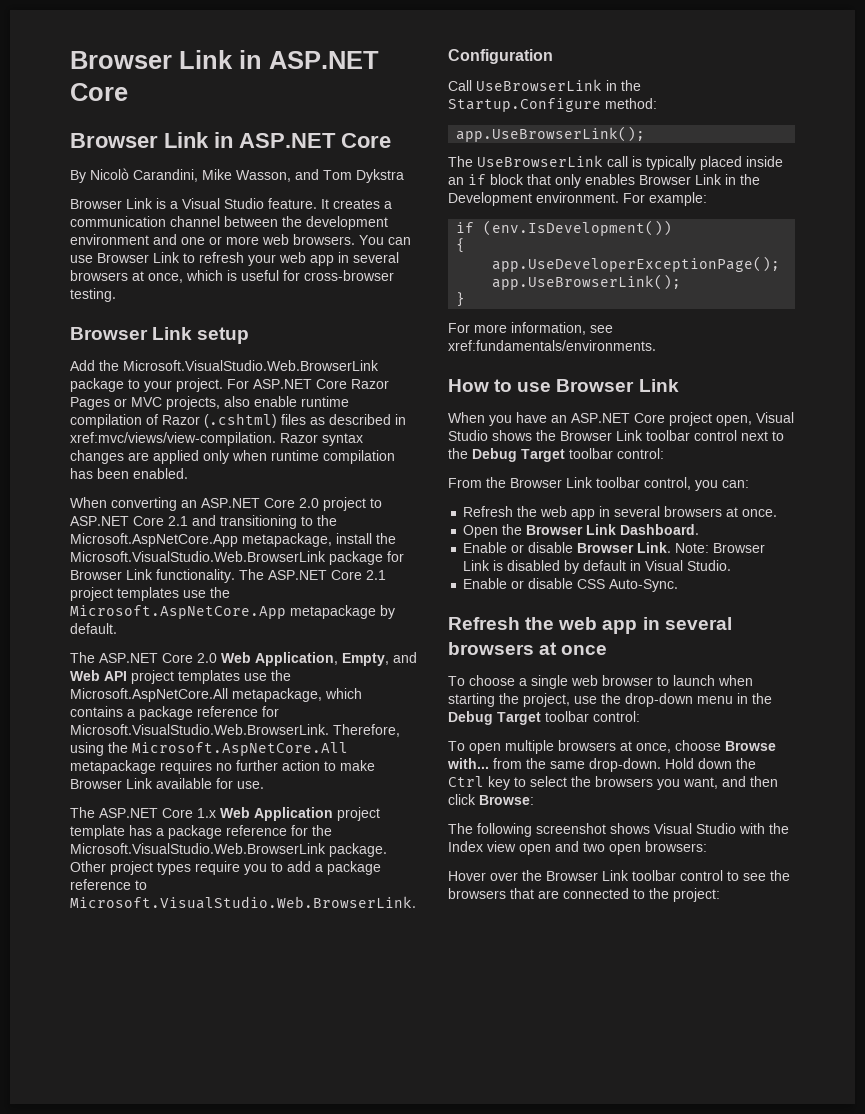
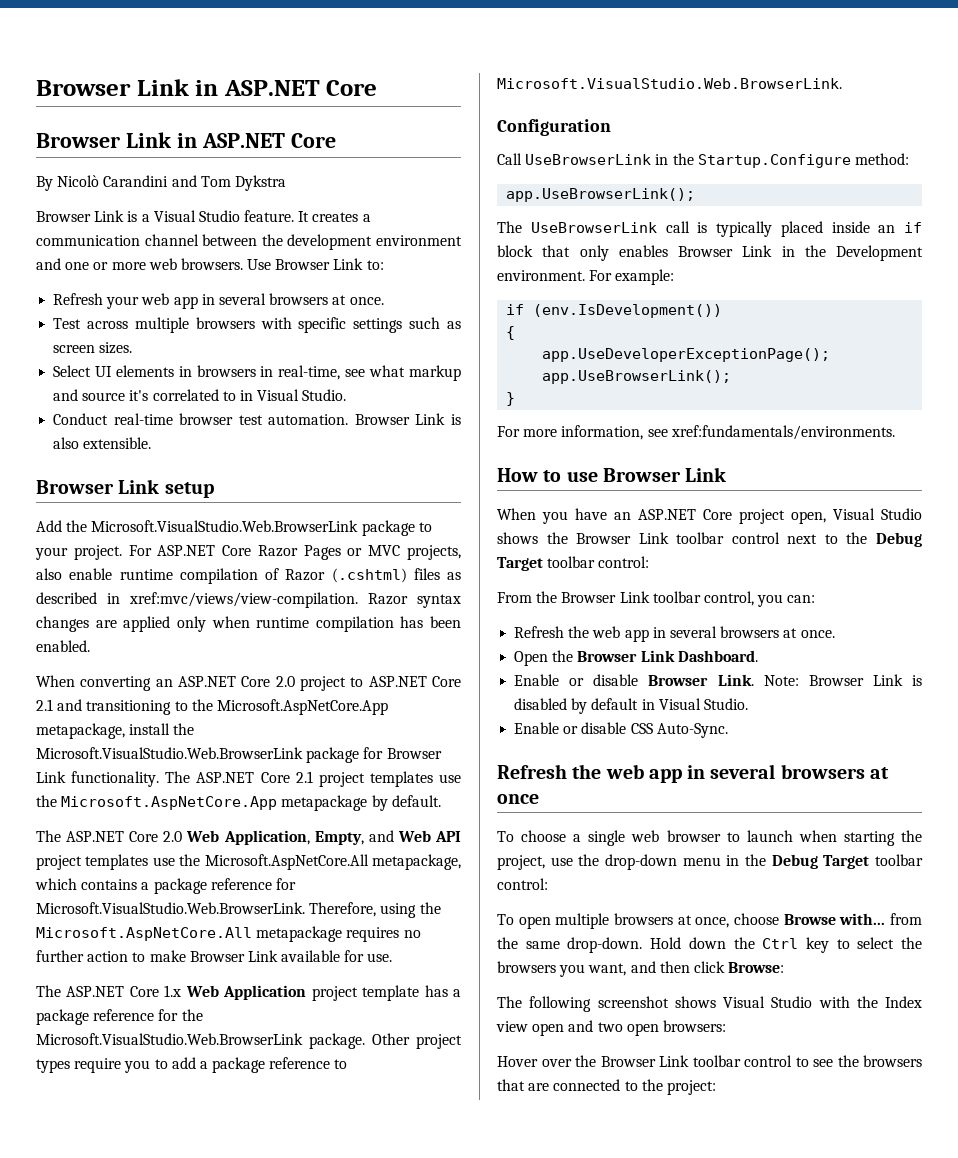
- By Nicolò Carandini, Mike Wasson, and Tom Dykstra
+ By Nicolò Carandini and Tom Dykstra
- You can use Browser Link to refresh your web app in several browsers at once, which is useful for cross-browser testing.
+ Use Browser Link to:
+ Refresh your web app in several browsers at once.
+ Test across multiple browsers with specific settings such as screen sizes.
+ Select UI elements in browsers in real-time, see what markup and source it's correlated to in Visual Studio.
+ Conduct real-time browser test automation. Browser Link is also extensible.

